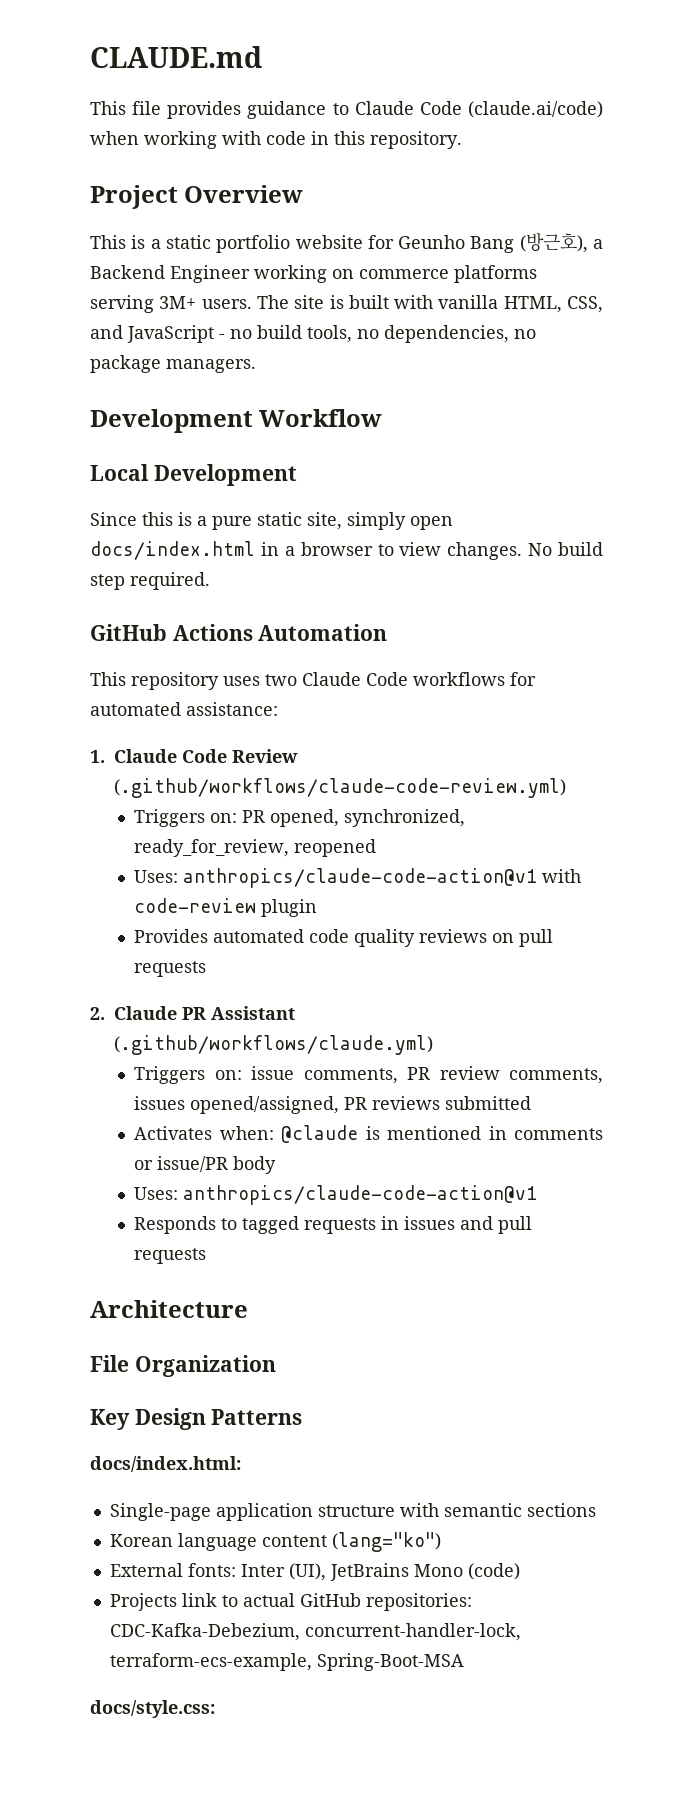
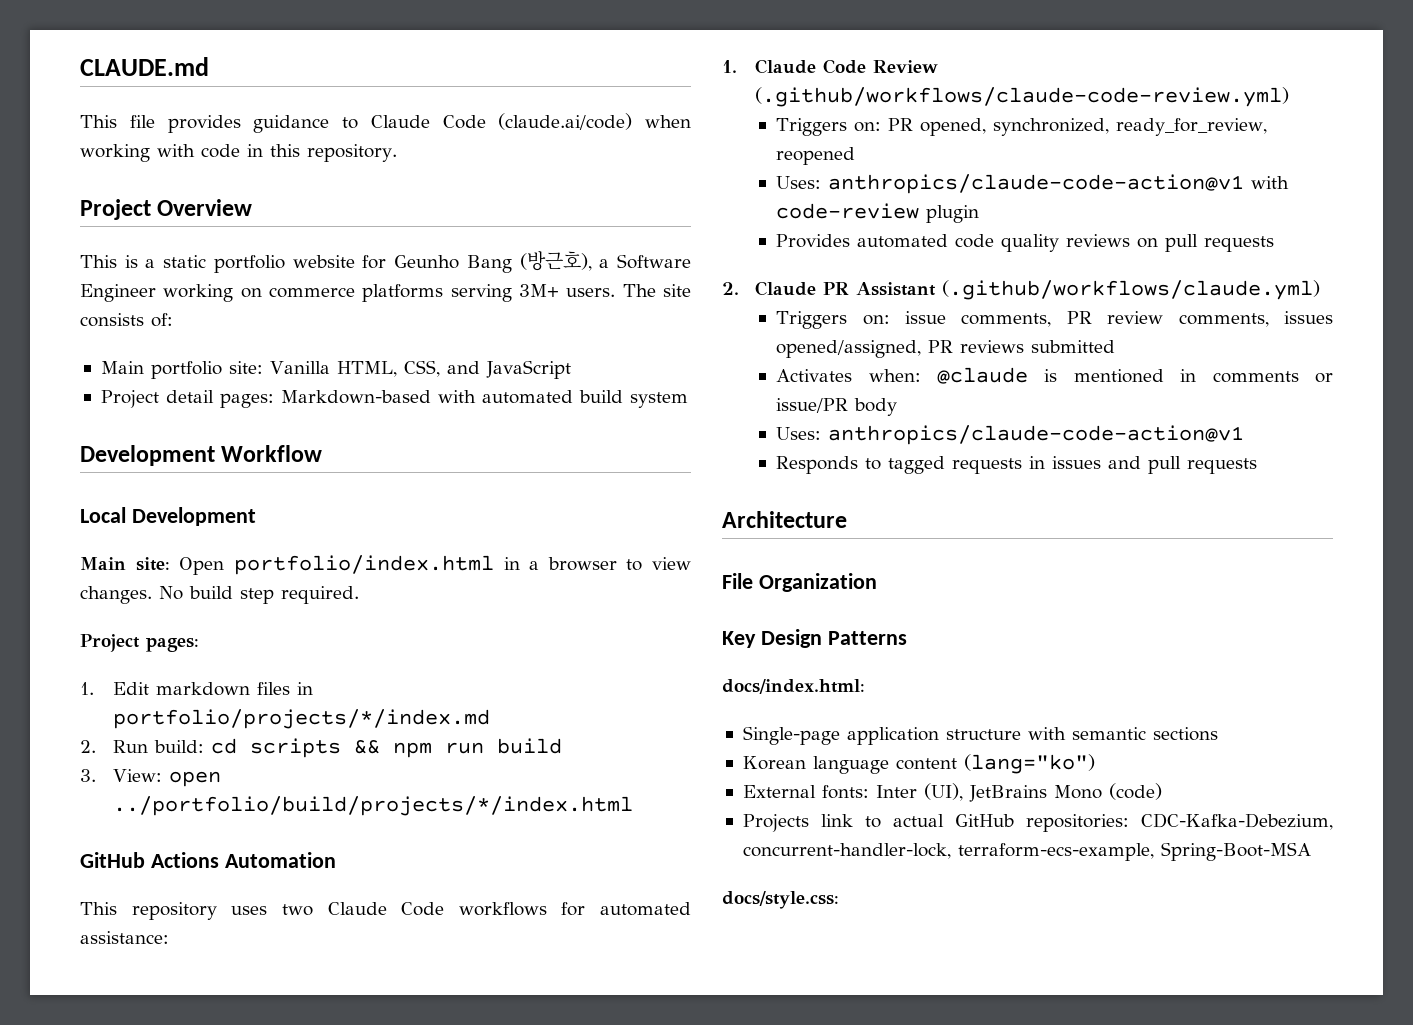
- This is a static portfolio website for Geunho Bang (방근호), a Backend Engineer working on commerce platforms serving 3M+ users.
+ This is a static portfolio website for Geunho Bang (방근호), a Software Engineer working on commerce platforms serving 3M+ users.
- The site is built with vanilla HTML, CSS, and JavaScript - no build tools, no dependencies, no package managers.
+ The site consists of:
+ Main portfolio site: Vanilla HTML, CSS, and JavaScript
+ Project detail pages: Markdown-based with automated build system
  Development Workflow
  Local Development
- Since this is a pure static site, simply open docs/index.html in a browser to view changes.
+ Main site: Open portfolio/index.html in a browser to view changes.
+ Project pages:
+ 1. Edit markdown files in portfolio/projects/*/index.md
+ 2. Run build: cd scripts && npm run build
+ 3. View: open ../portfolio/build/projects/*/index.html

